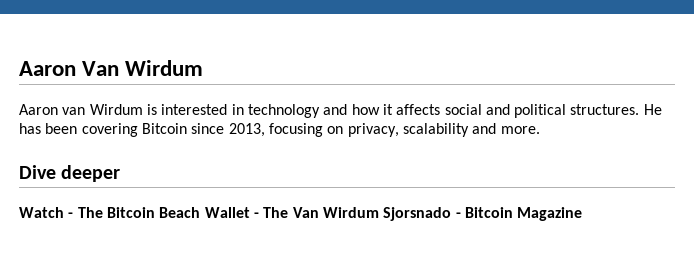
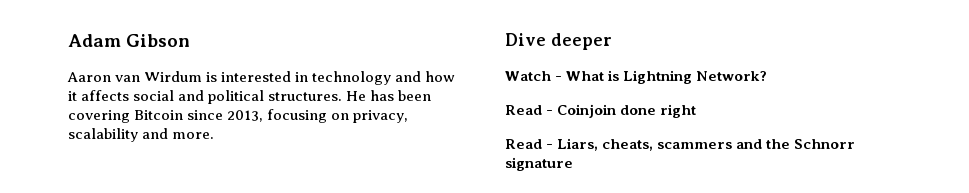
- Aaron Van Wirdum
+ Adam Gibson
- Watch - The Bitcoin Beach Wallet - The Van Wirdum Sjorsnado - Bitcoin Magazine
+ Watch - What is Lightning Network?
+ Read - Coinjoin done right
+ Read - Liars, cheats, scammers and the Schnorr signature

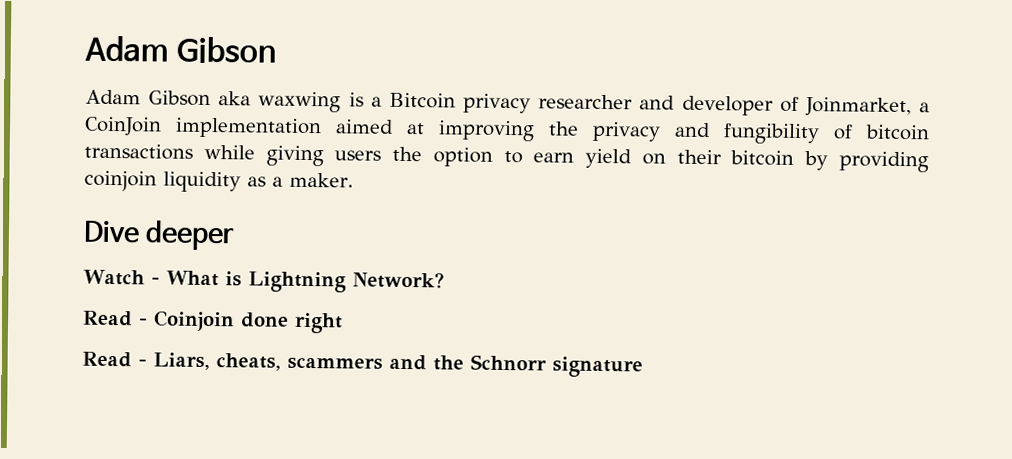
- Aaron van Wirdum is interested in technology and how it affects social and political structures. He has been covering Bitcoin since 2013, focusing on privacy, scalability and more.
+ Adam Gibson aka waxwing is a Bitcoin privacy researcher and developer of Joinmarket, a CoinJoin implementation aimed at improving the privacy and fungibility of bitcoin transactions while giving users the option to earn yield on their bitcoin by providing coinjoin liquidity as a maker.

